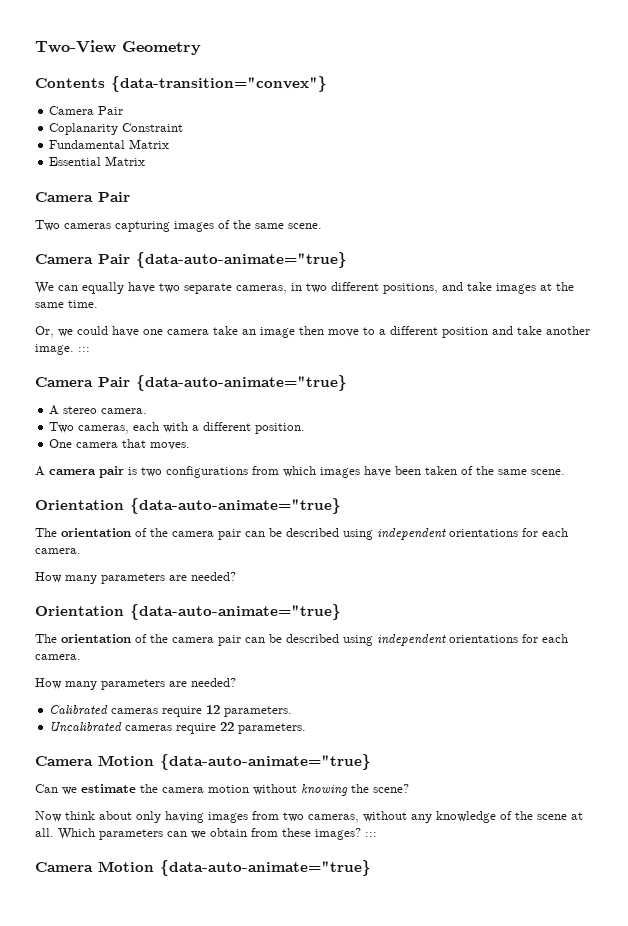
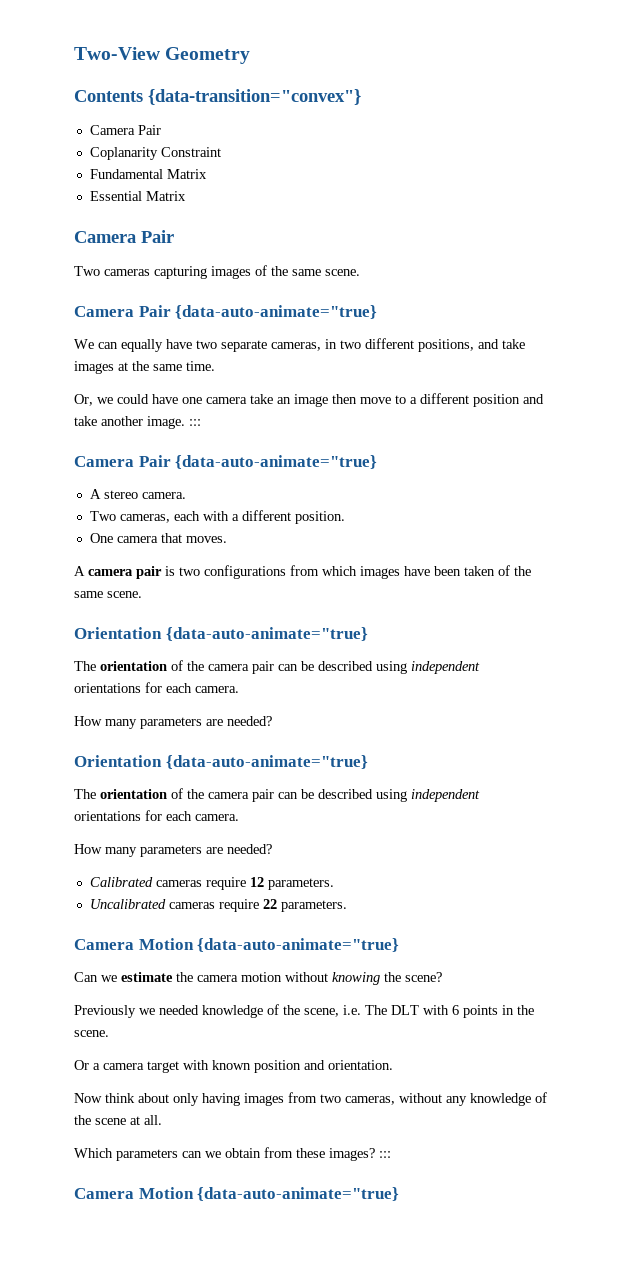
+ Previously we needed knowledge of the scene, i.e. The DLT with 6 points in the scene.
+ Or a camera target with known position and orientation.
- Now think about only having images from two cameras, without any knowledge of the scene at all. Which parameters can we obtain from these images? :::
+ Now think about only having images from two cameras, without any knowledge of the scene at all.
+ Which parameters can we obtain from these images? :::

